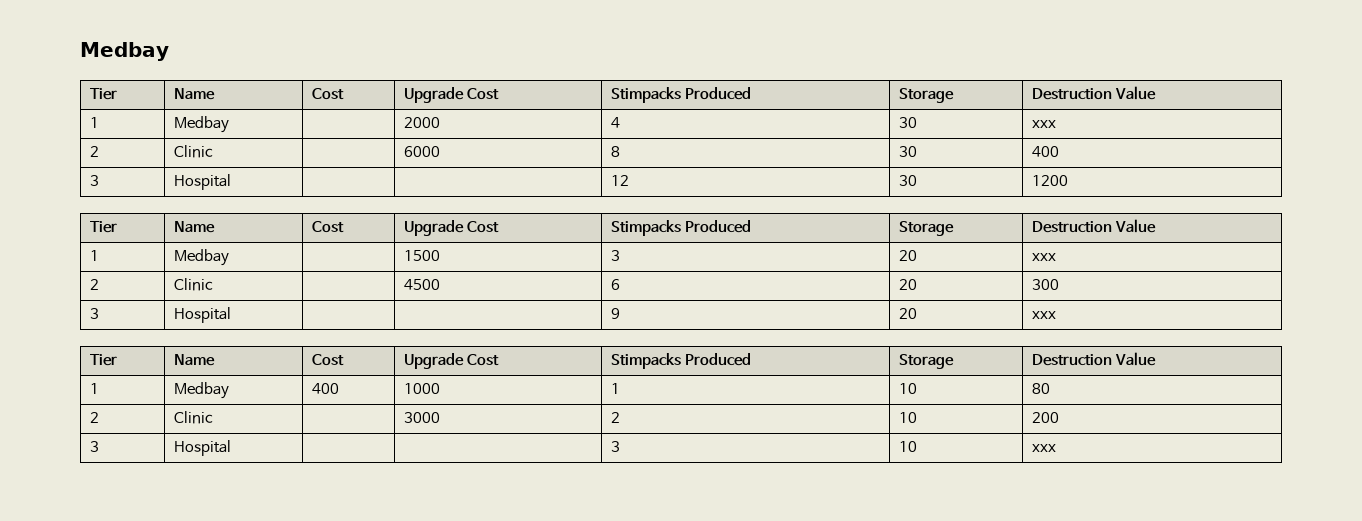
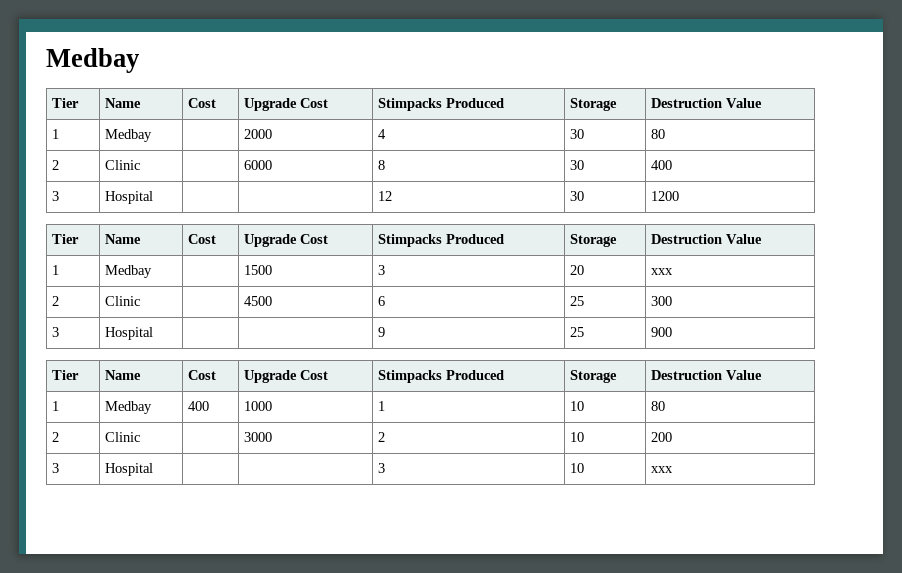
- 1 | Medbay | | 2000 | 4 | 30 | xxx
+ 1 | Medbay | | 2000 | 4 | 30 | 80
- 2 | Clinic | | 4500 | 6 | 20 | 300
+ 2 | Clinic | | 4500 | 6 | 25 | 300
- 3 | Hospital | | | 9 | 20 | xxx
+ 3 | Hospital | | | 9 | 25 | 900

